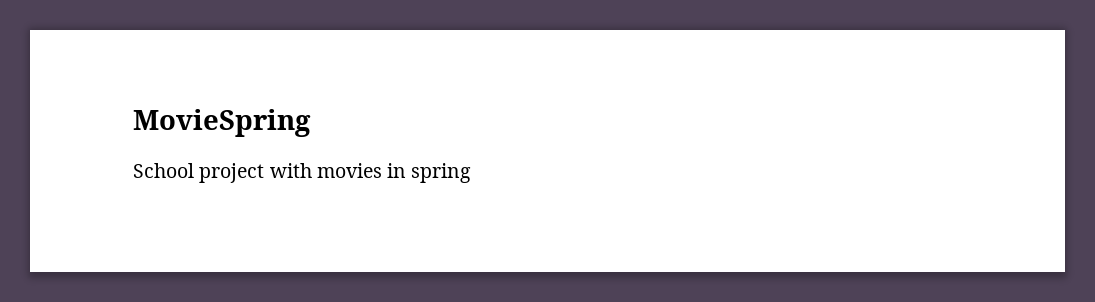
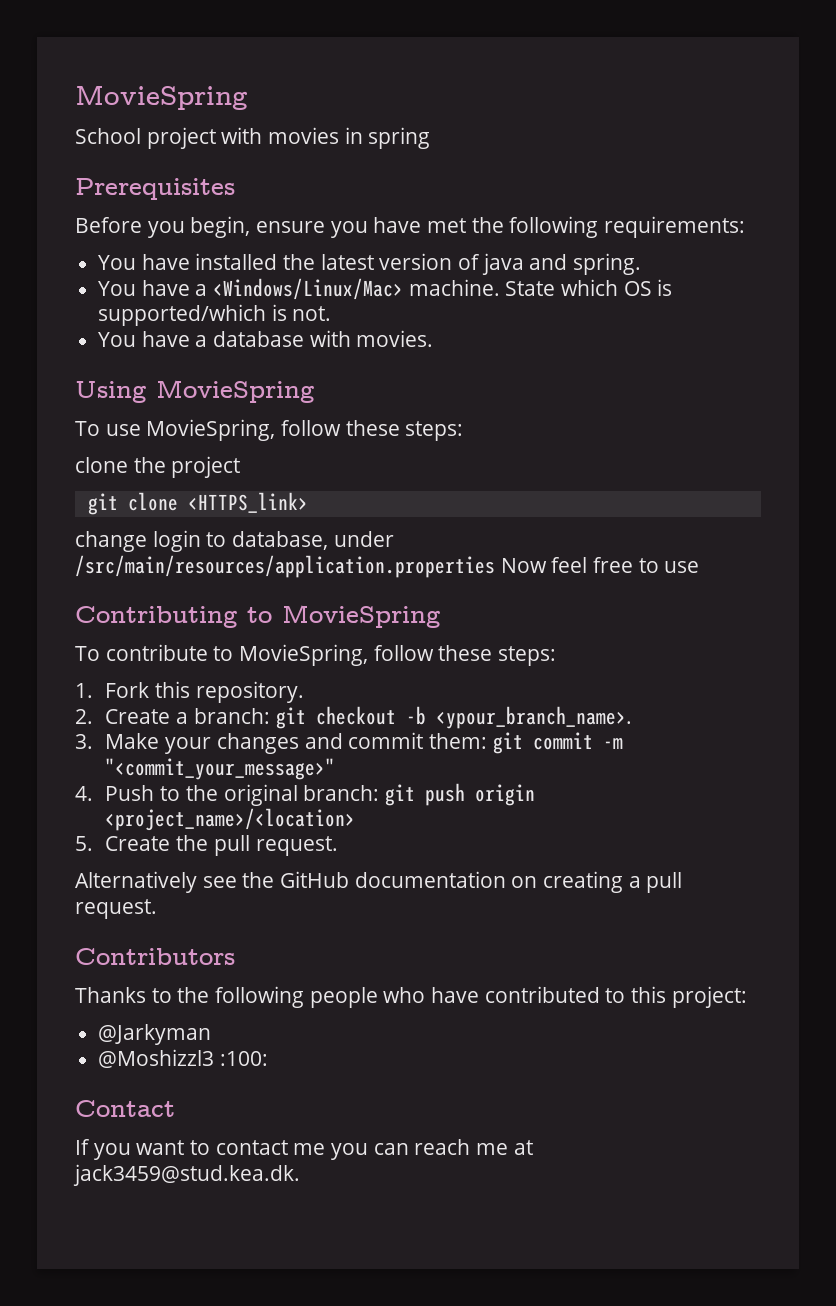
+ Prerequisites
+ Before you begin, ensure you have met the following requirements:
+ You have installed the latest version of java and spring.
+ You have a <Windows/Linux/Mac> machine. State which OS is supported/which is not.
+ You have a database with movies.
+ Using MovieSpring
+ To use MovieSpring, follow these steps:
+ clone the project
+ git clone <HTTPS_link>
+ change login to database, under /src/main/resources/application.properties Now feel free to use
+ Contributing to MovieSpring
+ To contribute to MovieSpring, follow these steps:
+ 1. Fork this repository.
+ 2. Create a branch: git checkout -b <ypour_branch_name>.
+ 3. Make your changes and commit them: git commit -m "<commit_your_message>"
+ 4. Push to the original branch: git push origin <project_name>/<location>
+ 5. Create the pull request.
+ Alternatively see the GitHub documentation on creating a pull request.
+ Contributors
+ Thanks to the following people who have contributed to this project:
+ @Jarkyman
+ @Moshizzl3 :100:
+ Contact
+ If you want to contact me you can reach me at jack3459@stud.kea.dk.

